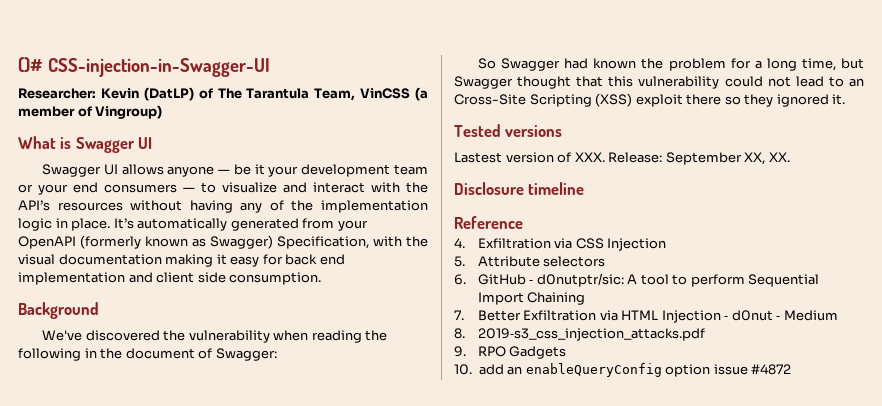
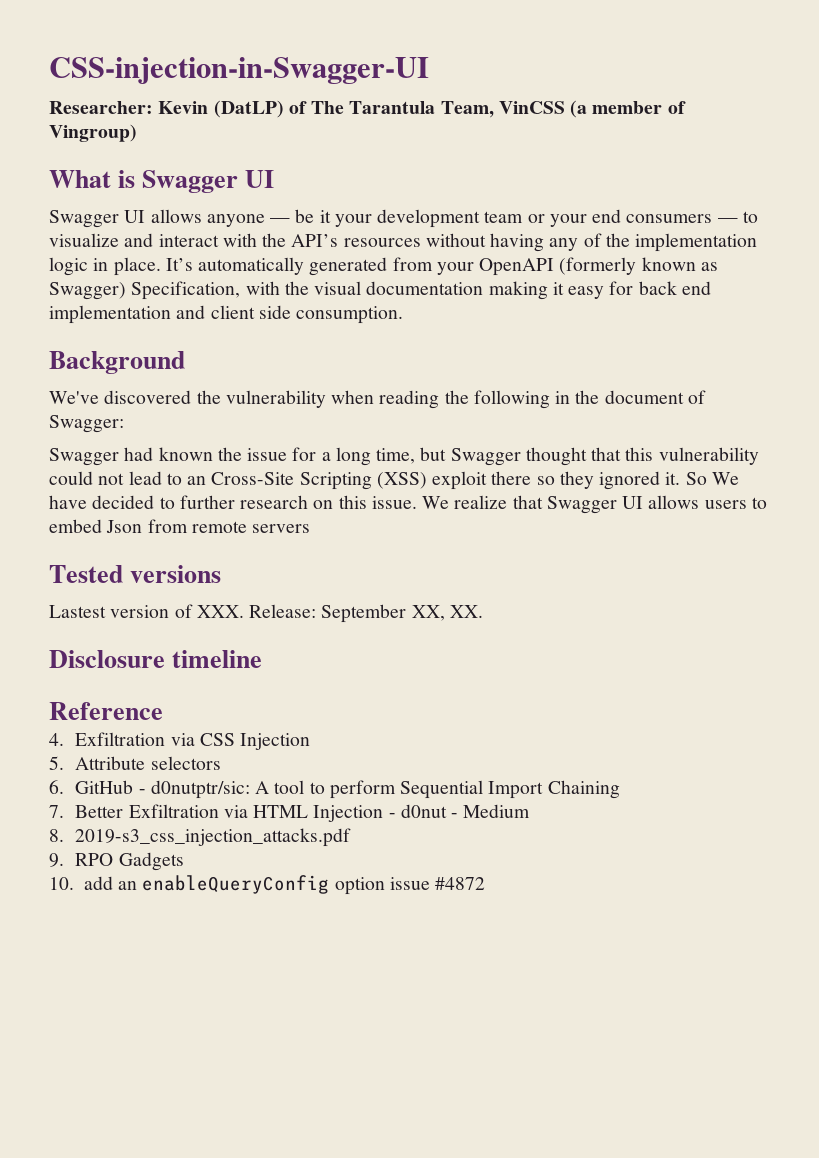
- ()# CSS-injection-in-Swagger-UI
+ CSS-injection-in-Swagger-UI
- So Swagger had known the problem for a long time, but Swagger thought that this vulnerability could not lead to an Cross-Site Scripting (XSS) exploit there so they ignored it.
+ Swagger had known the issue for a long time, but Swagger thought that this vulnerability could not lead to an Cross-Site Scripting (XSS) exploit there so they ignored it. So We have decided to further research on this issue. We realize that Swagger UI allows users to embed Json from remote servers

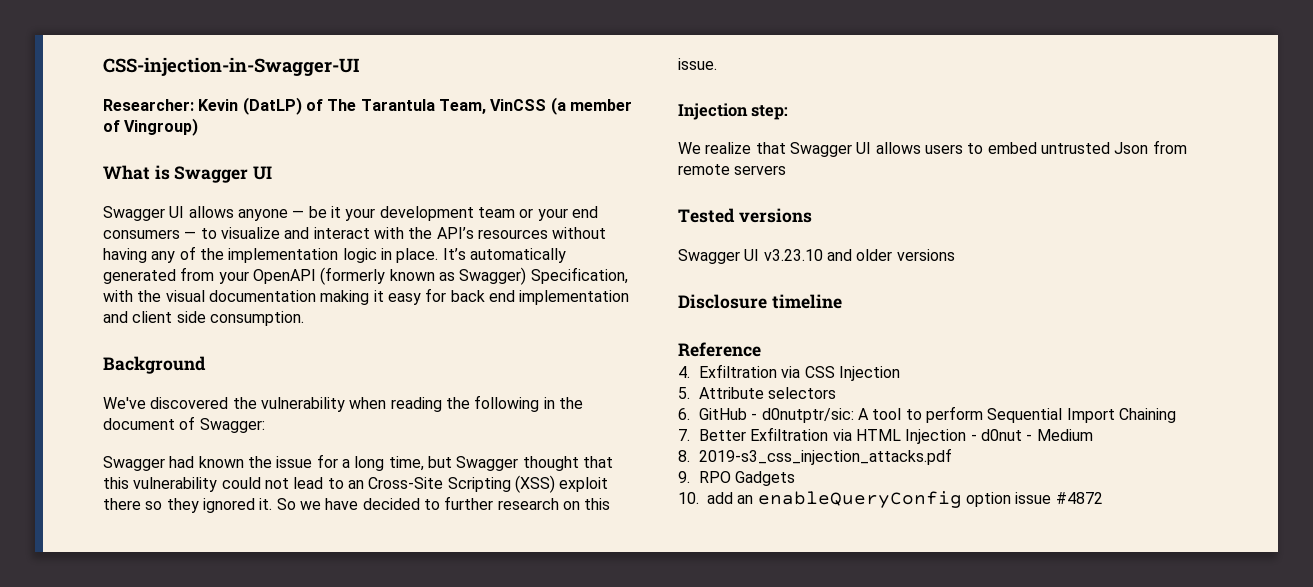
- So We have decided to further research on this issue. We realize that Swagger UI allows users to embed Json from remote servers
+ So we have decided to further research on this issue.
+ Injection step:
+ We realize that Swagger UI allows users to embed untrusted Json from remote servers
- Lastest version of XXX. Release: September XX, XX.
+ Swagger UI v3.23.10 and older versions

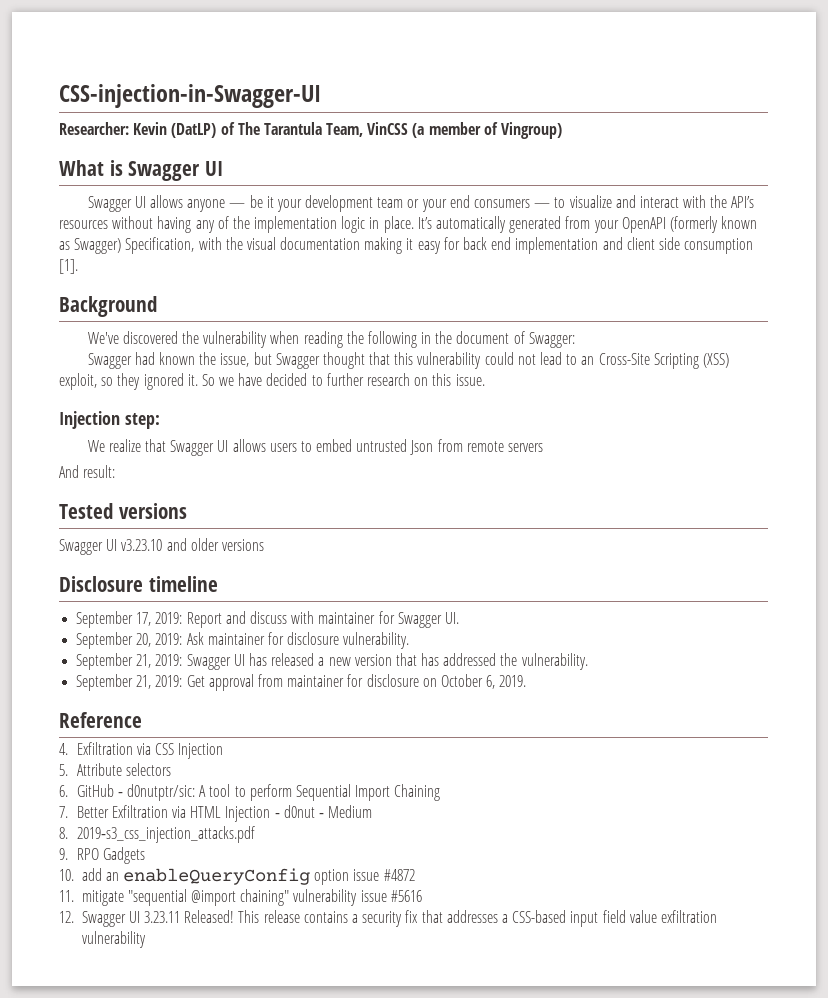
- It’s automatically generated from your OpenAPI (formerly known as Swagger) Specification, with the visual documentation making it easy for back end implementation and client side consumption.
+ It’s automatically generated from your OpenAPI (formerly known as Swagger) Specification, with the visual documentation making it easy for back end implementation and client side consumption [1].
- Swagger had known the issue for a long time, but Swagger thought that this vulnerability could not lead to an Cross-Site Scripting (XSS) exploit there so they ignored it.
+ Swagger had known the issue, but Swagger thought that this vulnerability could not lead to an Cross-Site Scripting (XSS) exploit, so they ignored it.
+ And result:
+ September 17, 2019: Report and discuss with maintainer for Swagger UI.
+ September 20, 2019: Ask maintainer for disclosure vulnerability.
+ September 21, 2019: Swagger UI has released a new version that has addressed the vulnerability.
+ September 21, 2019: Get approval from maintainer for disclosure on October 6, 2019.
+ 11. mitigate "sequential @import chaining" vulnerability issue #5616
+ 12. Swagger UI 3.23.11 Released! This release contains a security fix that addresses a CSS-based input field value exfiltration vulnerability

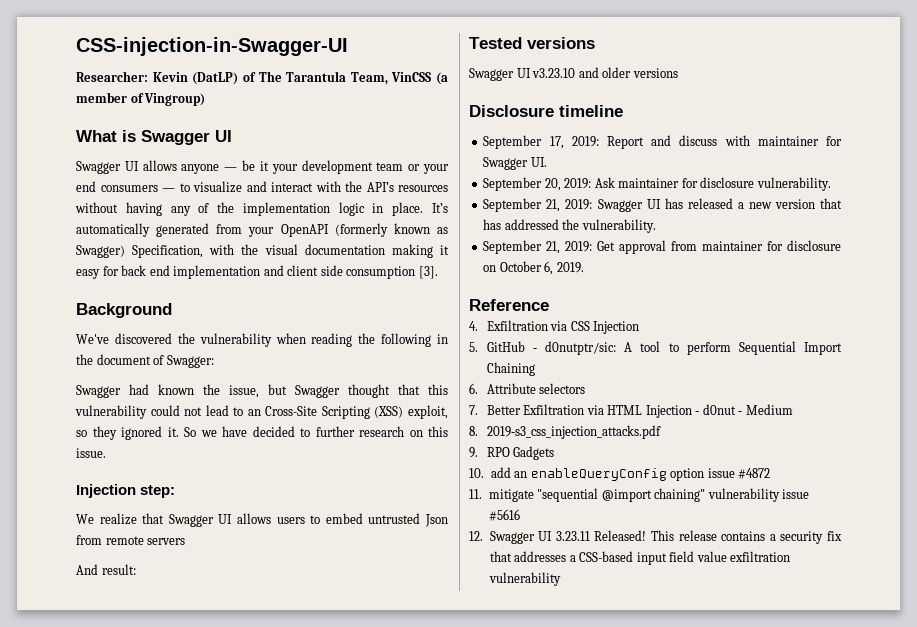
- It’s automatically generated from your OpenAPI (formerly known as Swagger) Specification, with the visual documentation making it easy for back end implementation and client side consumption [1].
+ It’s automatically generated from your OpenAPI (formerly known as Swagger) Specification, with the visual documentation making it easy for back end implementation and client side consumption [3].
- 5. Attribute selectors
- 6. GitHub ‐ d0nutptr/sic: A tool to perform Sequential Import Chaining
+ 5. GitHub ‐ d0nutptr/sic: A tool to perform Sequential Import Chaining
+ 6. Attribute selectors

